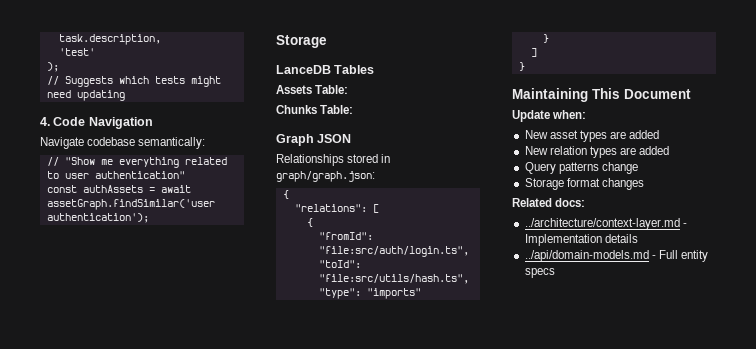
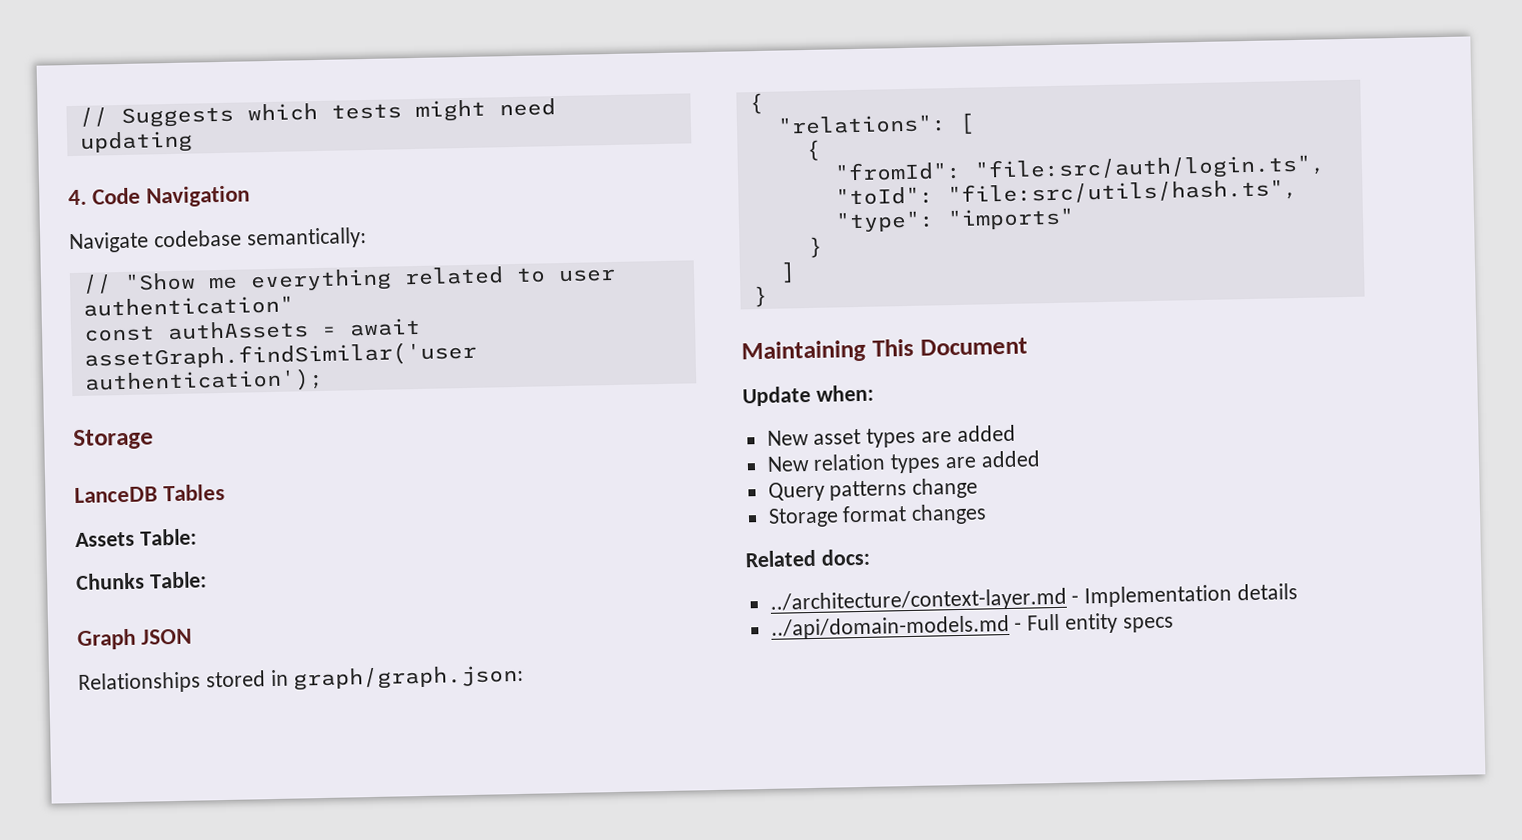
- task.description,
- 'test'
- );

